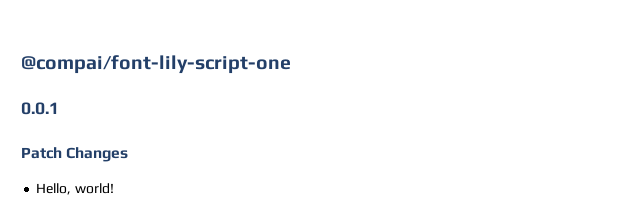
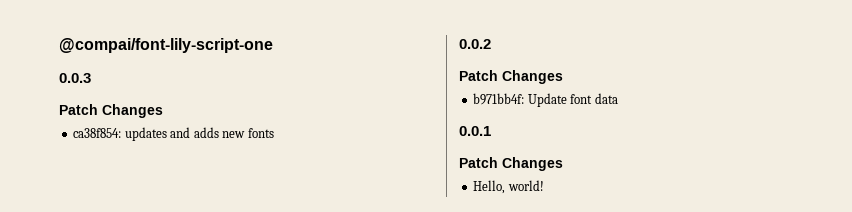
+ 0.0.3
+ Patch Changes
+ ca38f854: updates and adds new fonts
+ 0.0.2
+ Patch Changes
+ b971bb4f: Update font data

